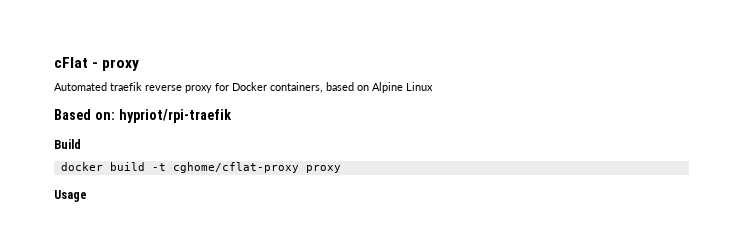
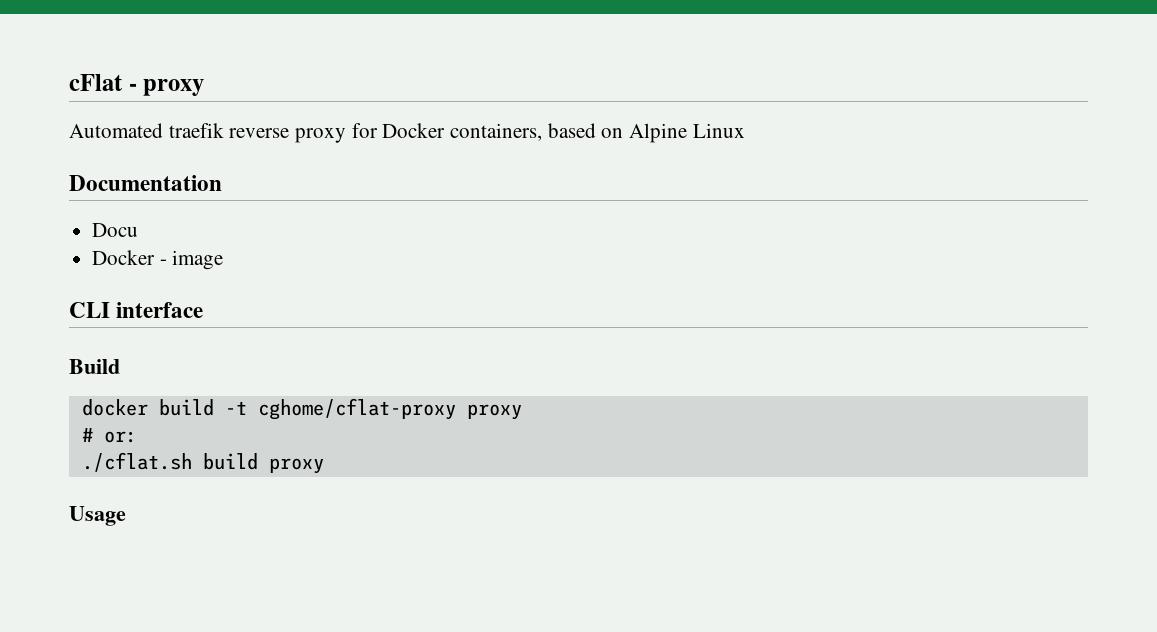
- Based on: hypriot/rpi-traefik
+ Documentation
+ Docu
+ Docker - image
+ CLI interface
+ # or:
+ ./cflat.sh build proxy

